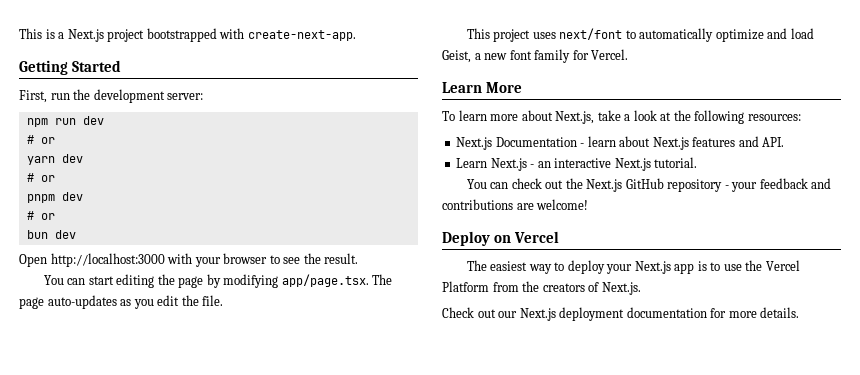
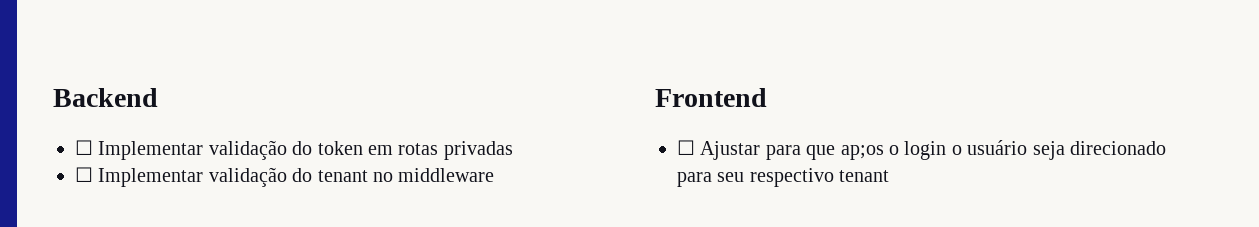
- This is a Next.js project bootstrapped with create-next-app.
- Getting Started
- First, run the development server:
- npm run dev
- # or
- yarn dev
- # or
- pnpm dev
- # or
- bun dev
- Open http://localhost:3000 with your browser to see the result.
- You can start editing the page by modifying app/page.tsx. The page auto-updates as you edit the file.
- This project uses next/font to automatically optimize and load Geist, a new font family for Vercel.
- Learn More
- To learn more about Next.js, take a look at the following resources:
- Next.js Documentation - learn about Next.js features and API.
- Learn Next.js - an interactive Next.js tutorial.
- You can check out the Next.js GitHub repository - your feedback and contributions are welcome!
- Deploy on Vercel
- The easiest way to deploy your Next.js app is to use the Vercel Platform from the creators of Next.js.
- Check out our Next.js deployment documentation for more details.
+ Backend
+ ☐ Implementar validação do token em rotas privadas
+ ☐ Implementar validação do tenant no middleware
+ Frontend
+ ☐ Ajustar para que ap;os o login o usuário seja direcionado para seu respectivo tenant

